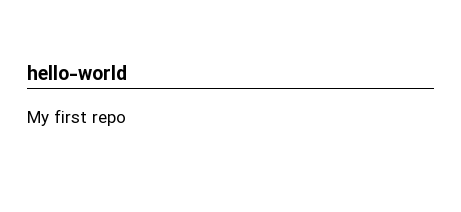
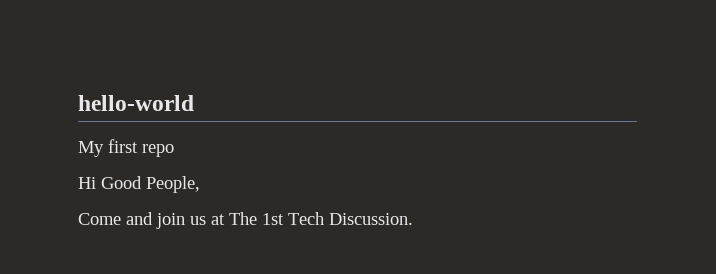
+ Hi Good People,
+ Come and join us at The 1st Tech Discussion.

